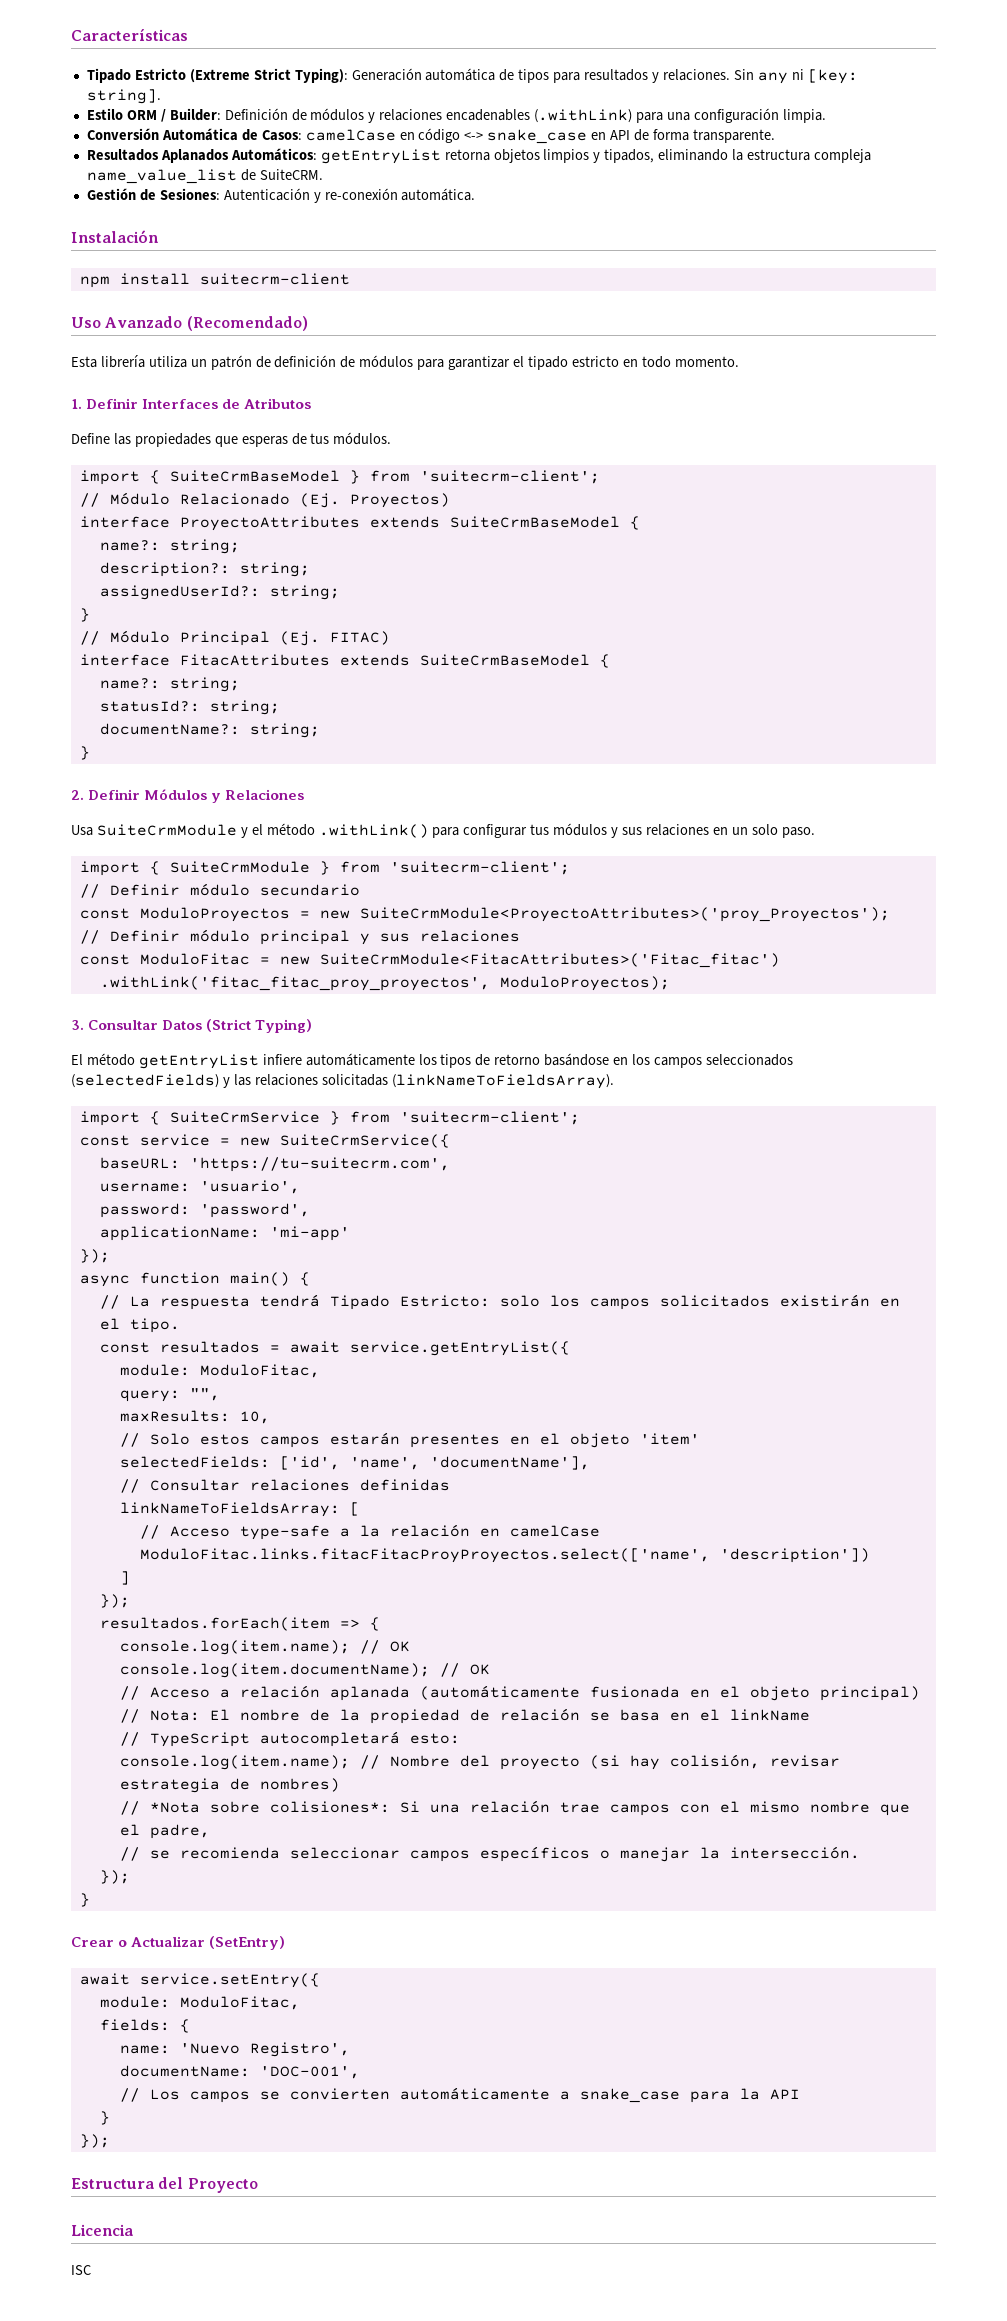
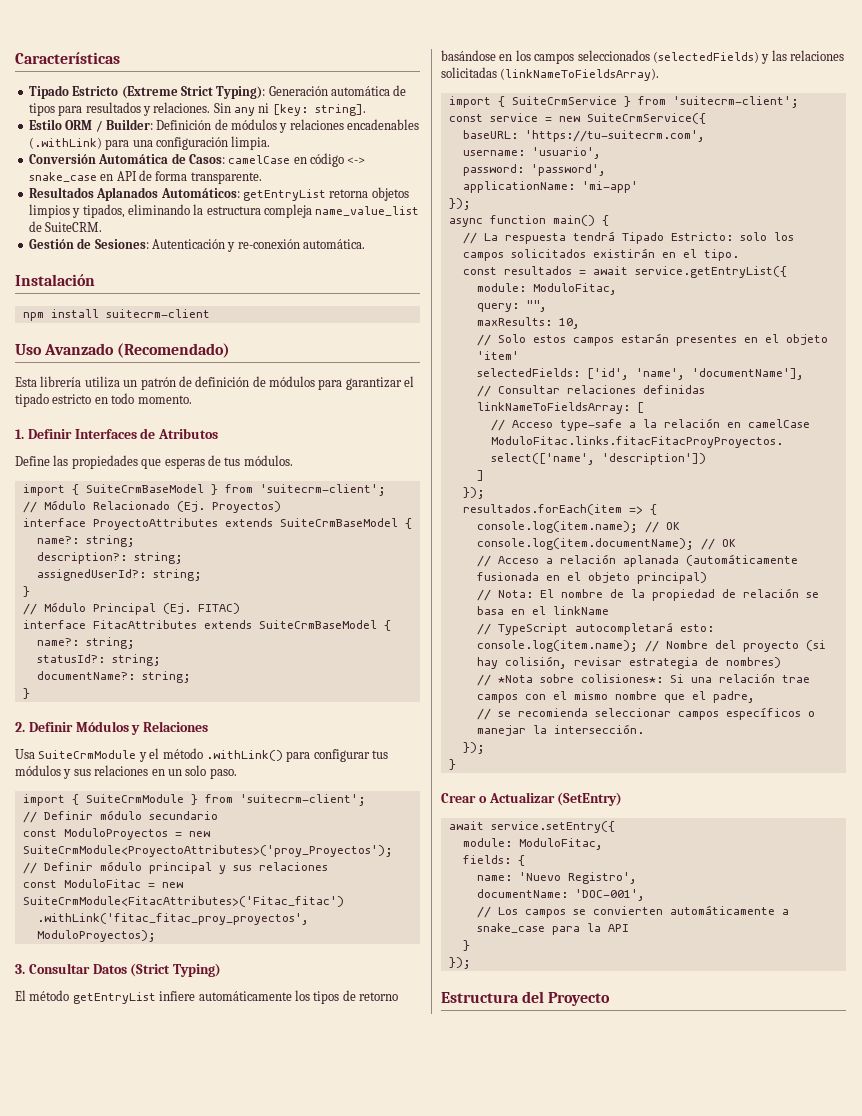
- Licencia
- ISC

